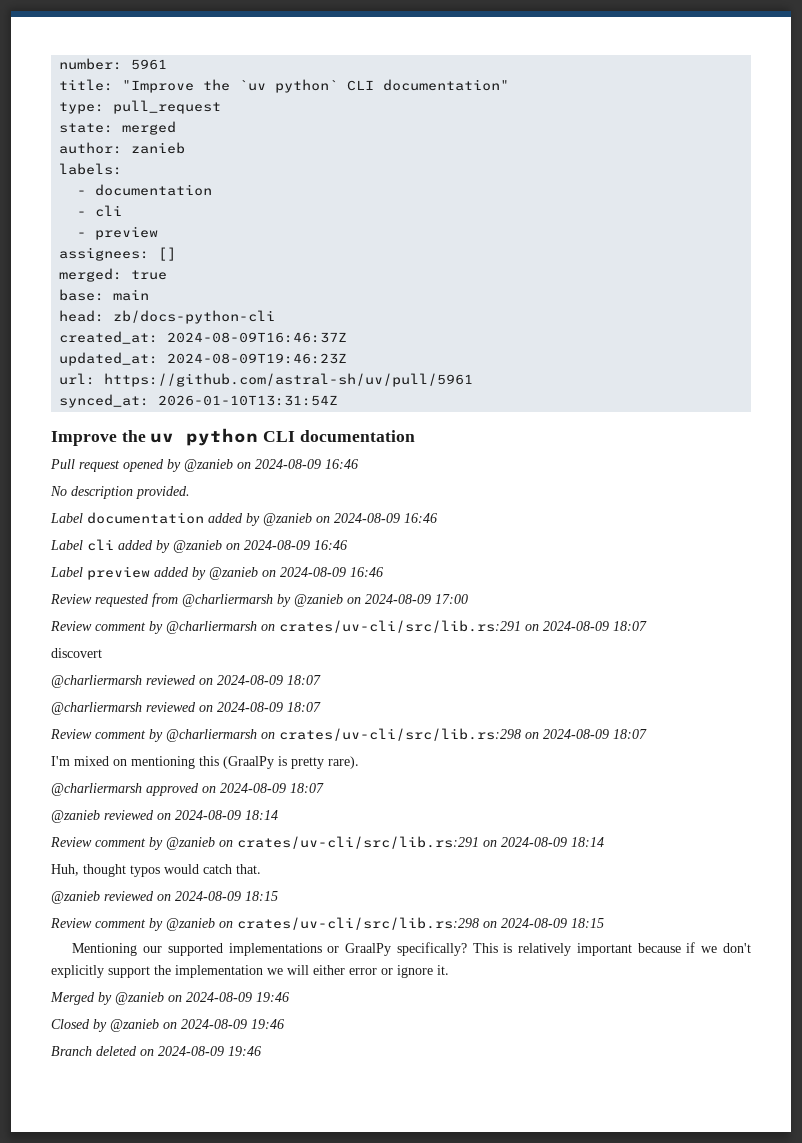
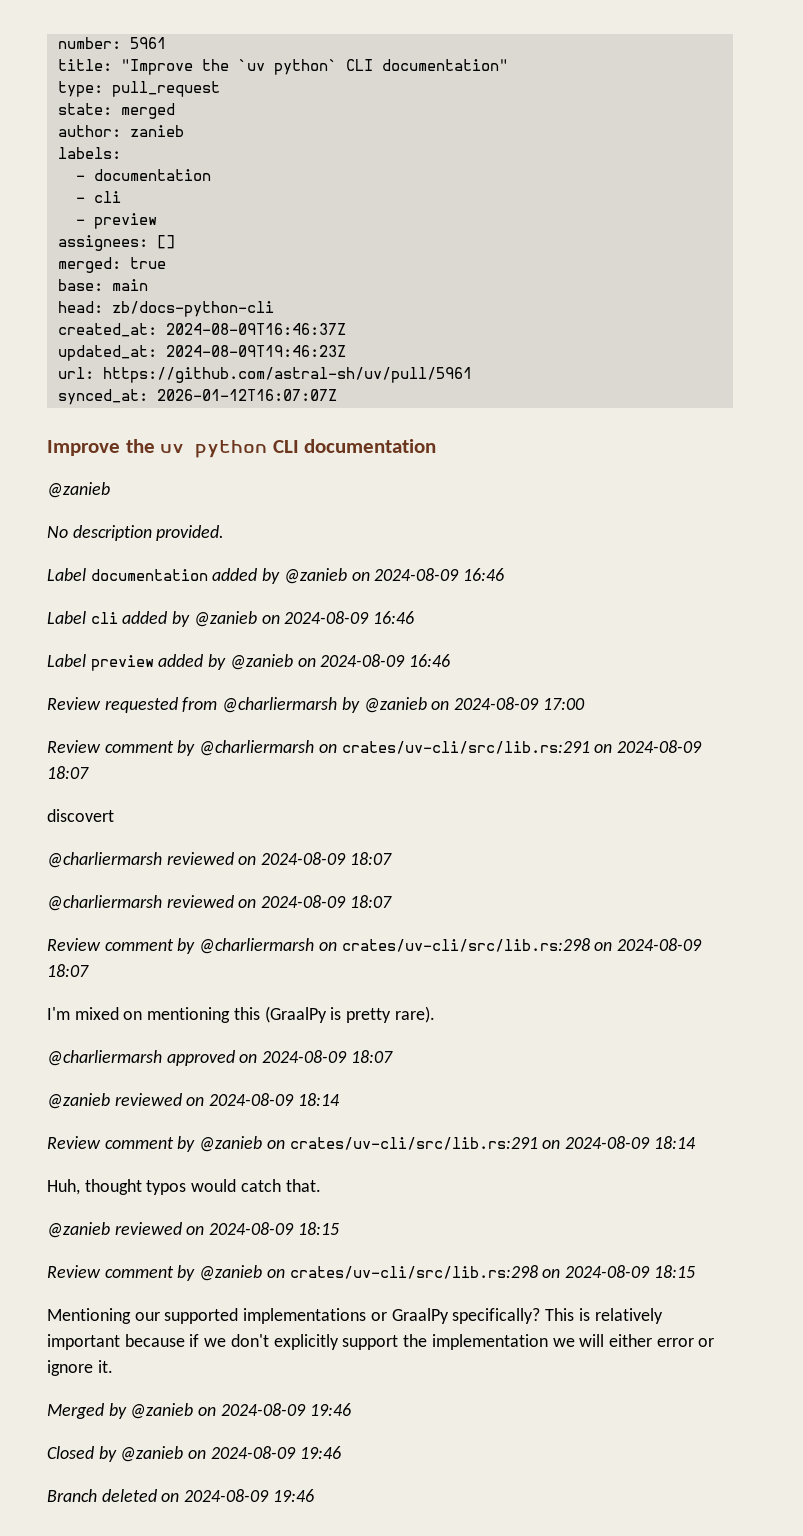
- synced_at: 2026-01-10T13:31:54Z
+ synced_at: 2026-01-12T16:07:07Z
  Improve the uv python CLI documentation
- Pull request opened by @zanieb on 2024-08-09 16:46
+ @zanieb

